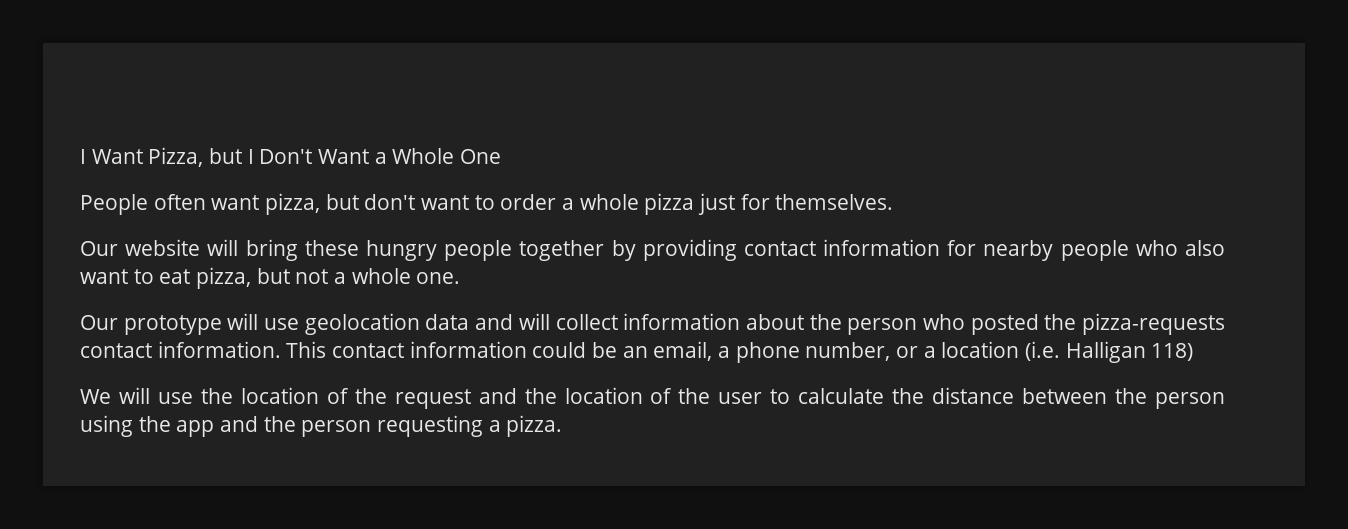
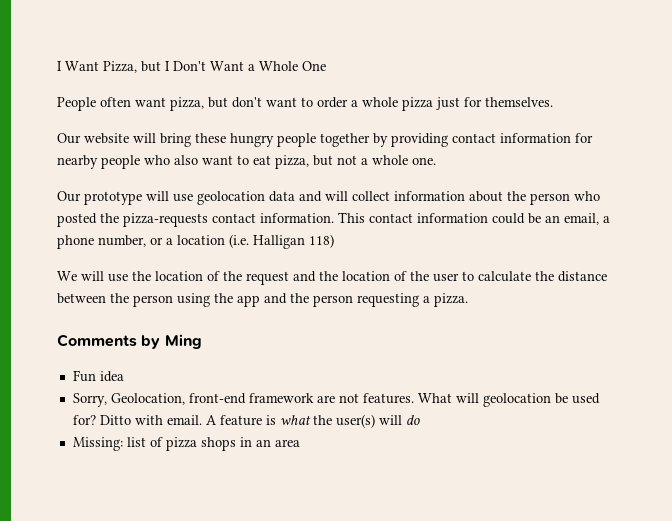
+ Comments by Ming
+ Fun idea
+ Sorry, Geolocation, front-end framework are not features. What will geolocation be used for? Ditto with email. A feature is what the user(s) will do
+ Missing: list of pizza shops in an area

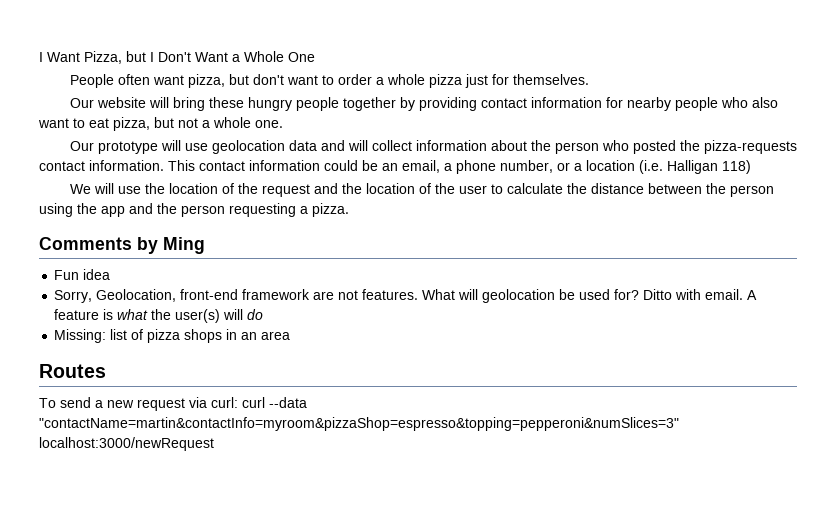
+ Routes
+ To send a new request via curl: curl --data "contactName=martin&contactInfo=myroom&pizzaShop=espresso&topping=pepperoni&numSlices=3" localhost:3000/newRequest

